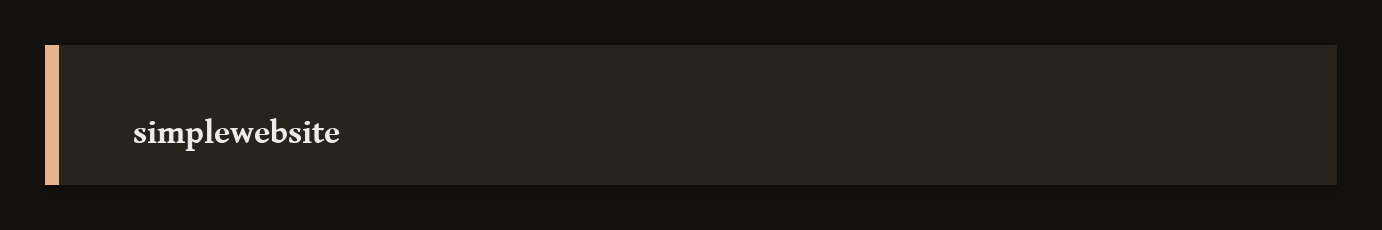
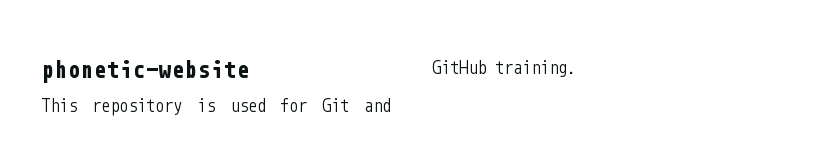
- simplewebsite
+ phonetic-website
+ This repository is used for Git and GitHub training.

